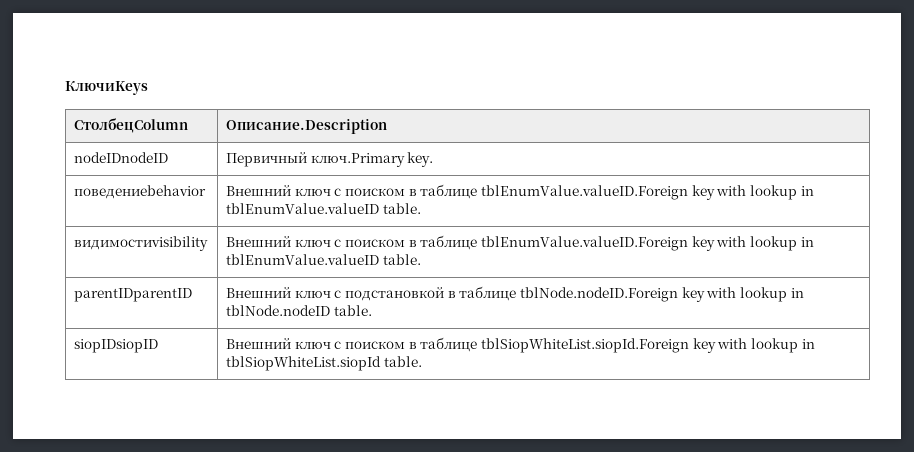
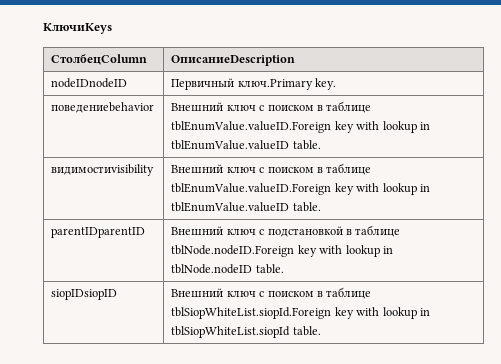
- СтолбецColumn | Описание.Description
+ СтолбецColumn | ОписаниеDescription

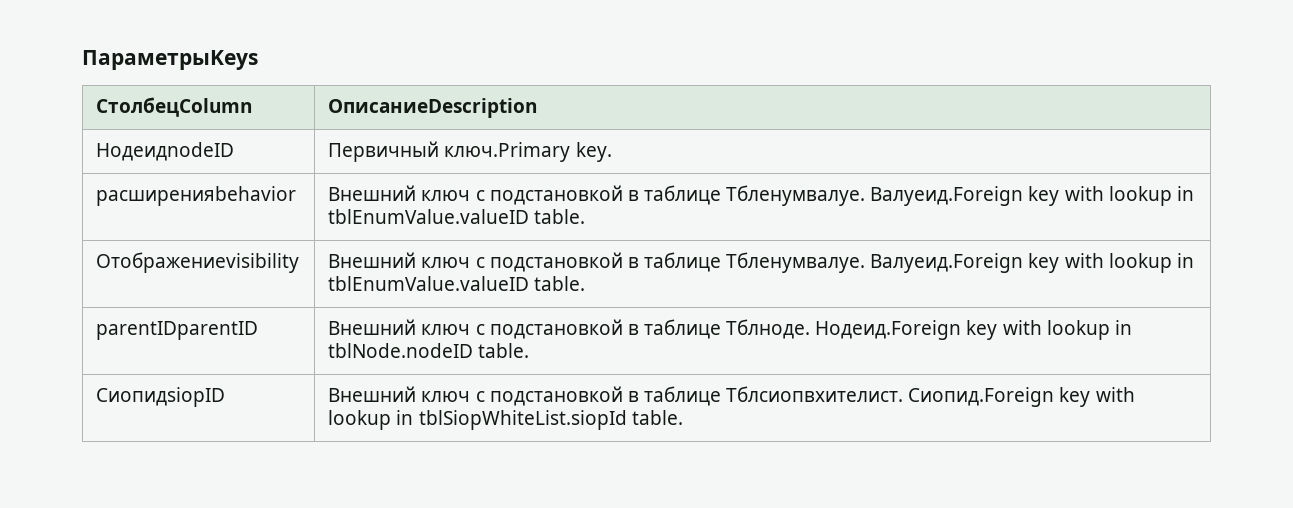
- КлючиKeys
+ ПараметрыKeys
- nodeIDnodeID | Первичный ключ.Primary key.
+ НодеидnodeID | Первичный ключ.Primary key.
- поведениеbehavior | Внешний ключ с поиском в таблице tblEnumValue.valueID.Foreign key with lookup in tblEnumValue.valueID table.
- видимостиvisibility | Внешний ключ с поиском в таблице tblEnumValue.valueID.Foreign key with lookup in tblEnumValue.valueID table.
+ расширенияbehavior | Внешний ключ с подстановкой в таблице Тбленумвалуе. Валуеид.Foreign key with lookup in tblEnumValue.valueID table.
+ Отображениеvisibility | Внешний ключ с подстановкой в таблице Тбленумвалуе. Валуеид.Foreign key with lookup in tblEnumValue.valueID table.
- parentIDparentID | Внешний ключ с подстановкой в таблице tblNode.nodeID.Foreign key with lookup in tblNode.nodeID table.
+ parentIDparentID | Внешний ключ с подстановкой в таблице Тблноде. Нодеид.Foreign key with lookup in tblNode.nodeID table.
- siopIDsiopID | Внешний ключ с поиском в таблице tblSiopWhiteList.siopId.Foreign key with lookup in tblSiopWhiteList.siopId table.
+ СиопидsiopID | Внешний ключ с подстановкой в таблице Тблсиопвхителист. Сиопид.Foreign key with lookup in tblSiopWhiteList.siopId table.

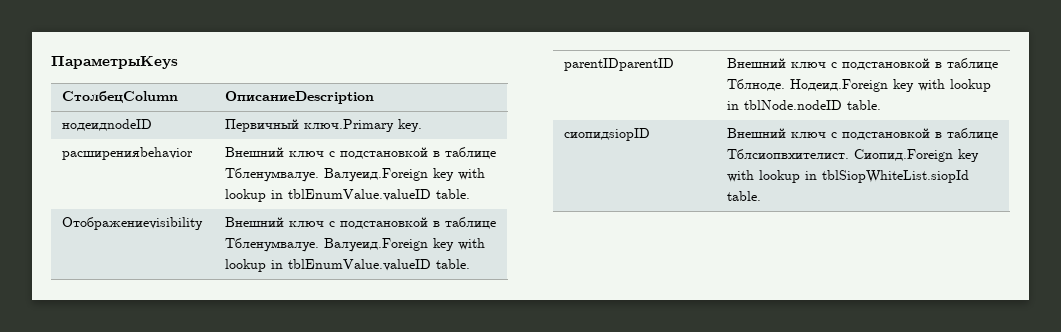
- НодеидnodeID | Первичный ключ.Primary key.
+ нодеидnodeID | Первичный ключ.Primary key.
- СиопидsiopID | Внешний ключ с подстановкой в таблице Тблсиопвхителист. Сиопид.Foreign key with lookup in tblSiopWhiteList.siopId table.
+ сиопидsiopID | Внешний ключ с подстановкой в таблице Тблсиопвхителист. Сиопид.Foreign key with lookup in tblSiopWhiteList.siopId table.

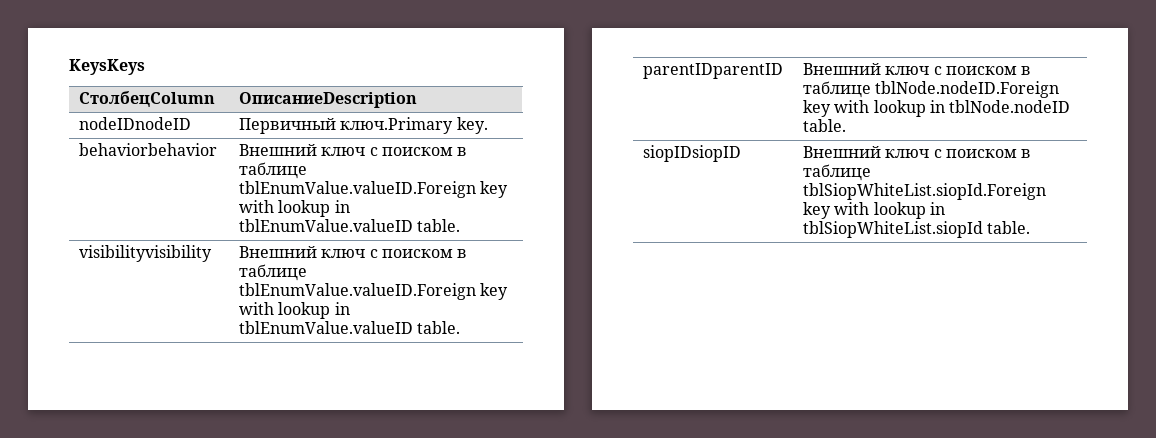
- ПараметрыKeys
+ KeysKeys
- нодеидnodeID | Первичный ключ.Primary key.
+ nodeIDnodeID | Первичный ключ.Primary key.
- расширенияbehavior | Внешний ключ с подстановкой в таблице Тбленумвалуе. Валуеид.Foreign key with lookup in tblEnumValue.valueID table.
- Отображениеvisibility | Внешний ключ с подстановкой в таблице Тбленумвалуе. Валуеид.Foreign key with lookup in tblEnumValue.valueID table.
+ behaviorbehavior | Внешний ключ с поиском в таблице tblEnumValue.valueID.Foreign key with lookup in tblEnumValue.valueID table.
+ visibilityvisibility | Внешний ключ с поиском в таблице tblEnumValue.valueID.Foreign key with lookup in tblEnumValue.valueID table.
- parentIDparentID | Внешний ключ с подстановкой в таблице Тблноде. Нодеид.Foreign key with lookup in tblNode.nodeID table.
+ parentIDparentID | Внешний ключ с поиском в таблице tblNode.nodeID.Foreign key with lookup in tblNode.nodeID table.
- сиопидsiopID | Внешний ключ с подстановкой в таблице Тблсиопвхителист. Сиопид.Foreign key with lookup in tblSiopWhiteList.siopId table.
+ siopIDsiopID | Внешний ключ с поиском в таблице tblSiopWhiteList.siopId.Foreign key with lookup in tblSiopWhiteList.siopId table.

